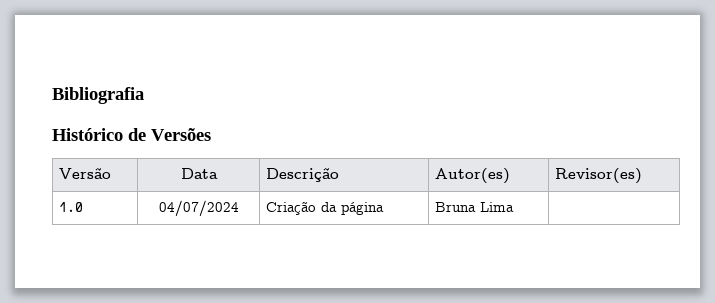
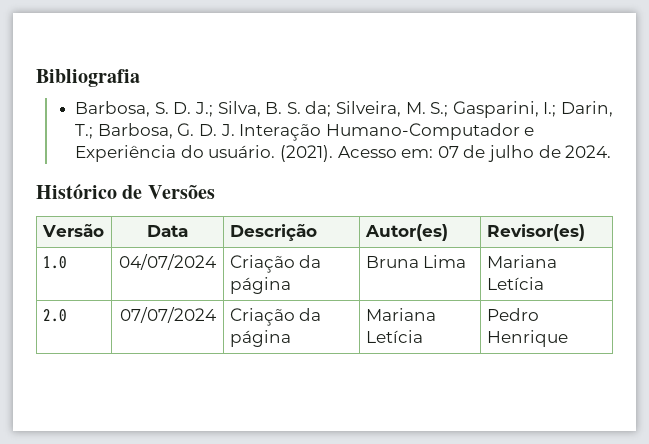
+ Barbosa, S. D. J.; Silva, B. S. da; Silveira, M. S.; Gasparini, I.; Darin, T.; Barbosa, G. D. J. Interação Humano-Computador e Experiência do usuário. (2021). Acesso em: 07 de julho de 2024.
- 1.0 | 04/07/2024 | Criação da página | Bruna Lima |
+ 1.0 | 04/07/2024 | Criação da página | Bruna Lima | Mariana Letícia
+ 2.0 | 07/07/2024 | Criação da página | Mariana Letícia | Pedro Henrique

